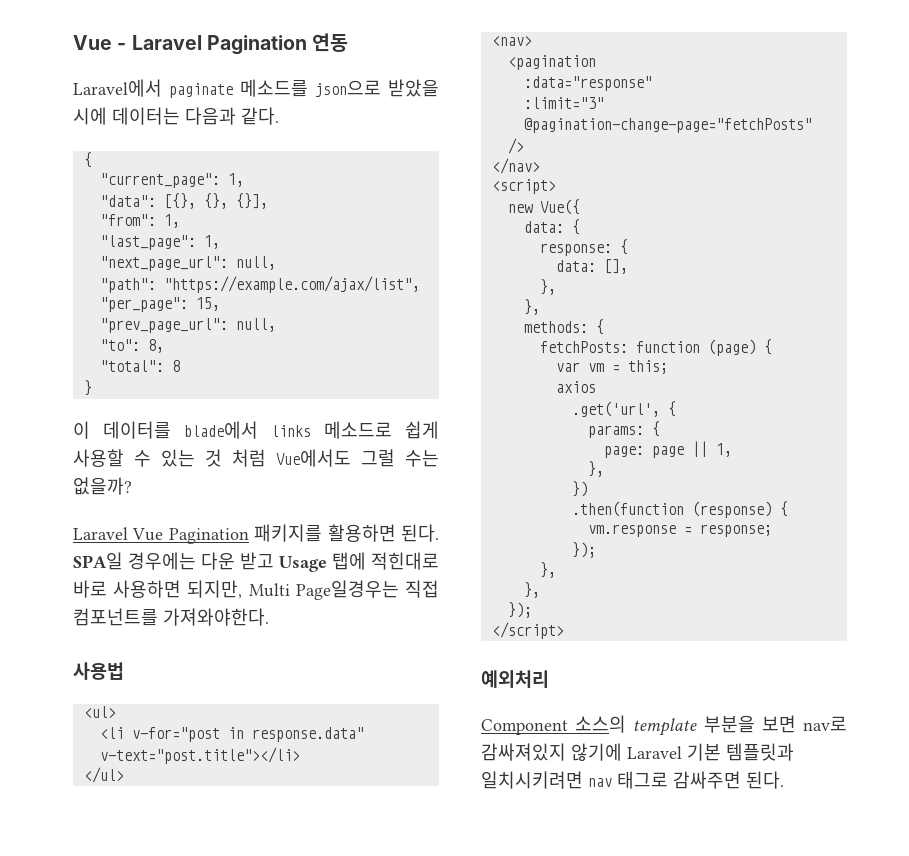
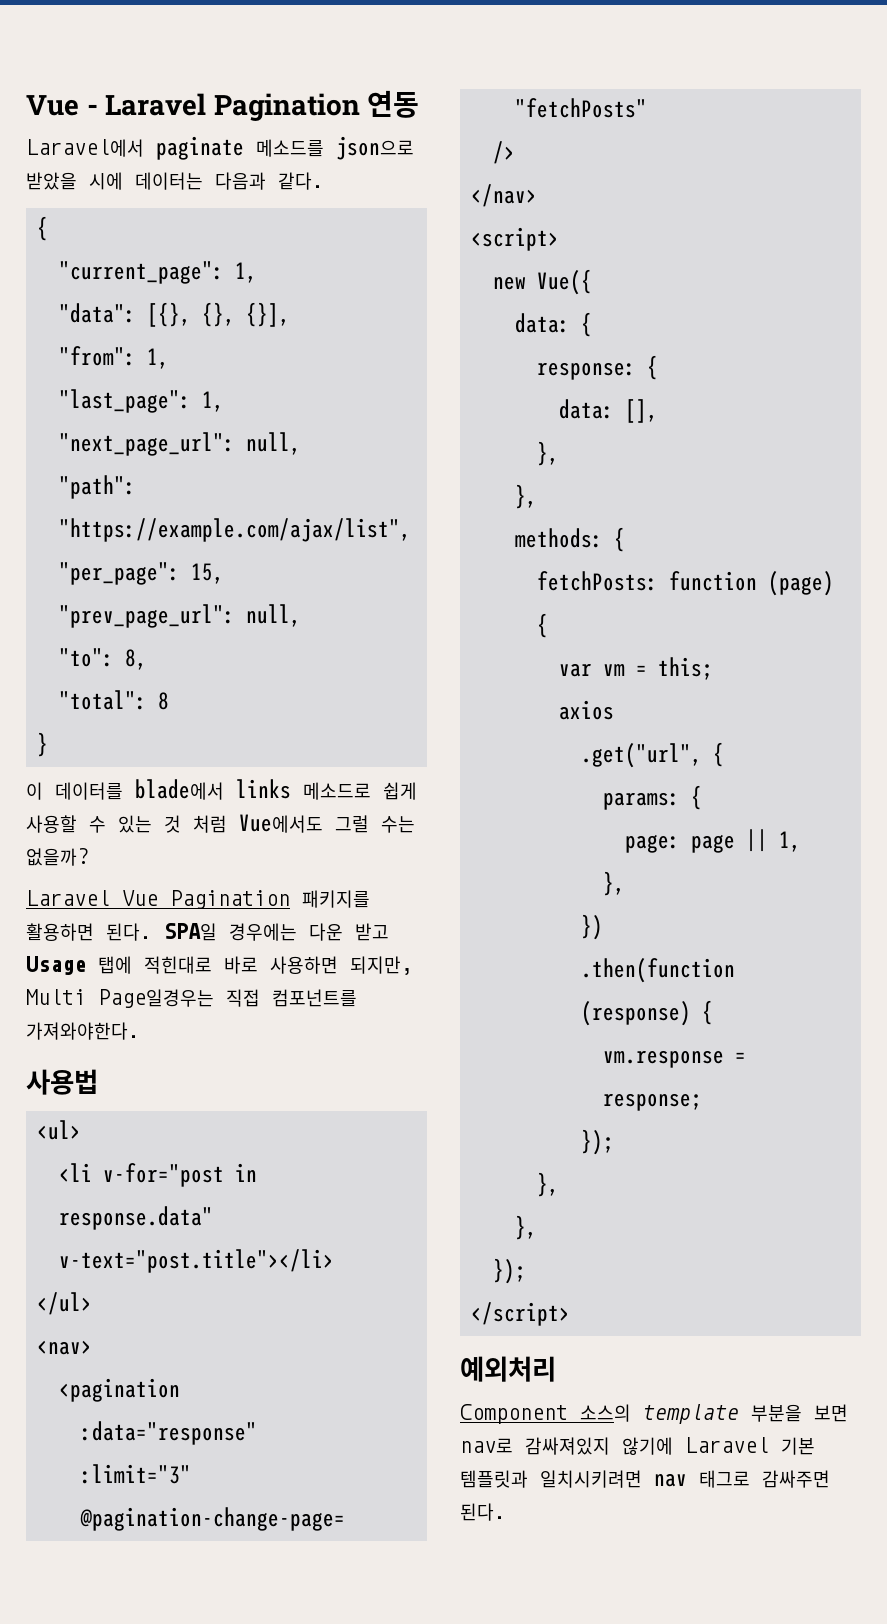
- .get('url', {
+ .get("url", {

